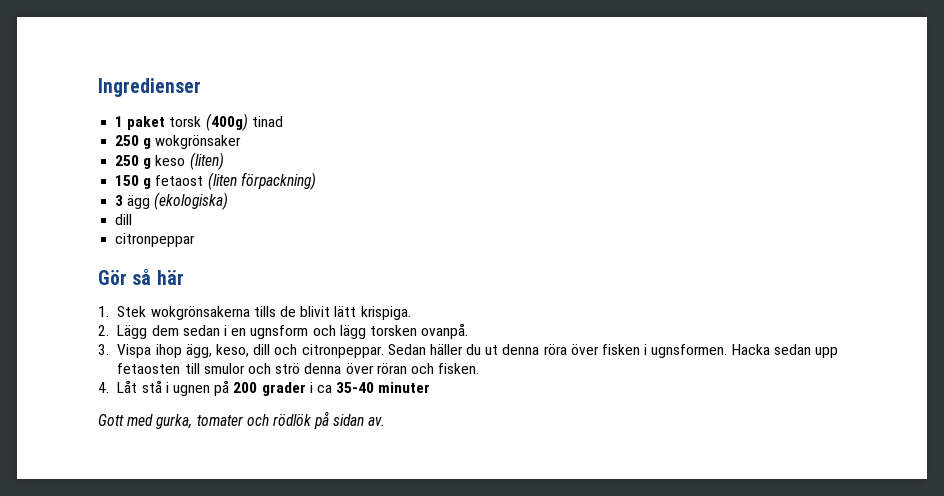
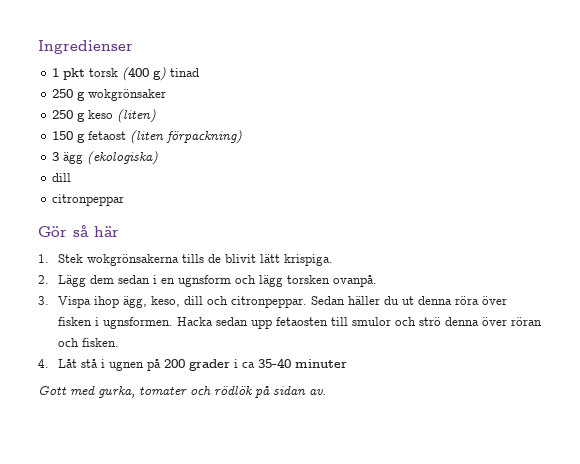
- 1 paket torsk (400g) tinad
+ 1 pkt torsk (400 g) tinad

